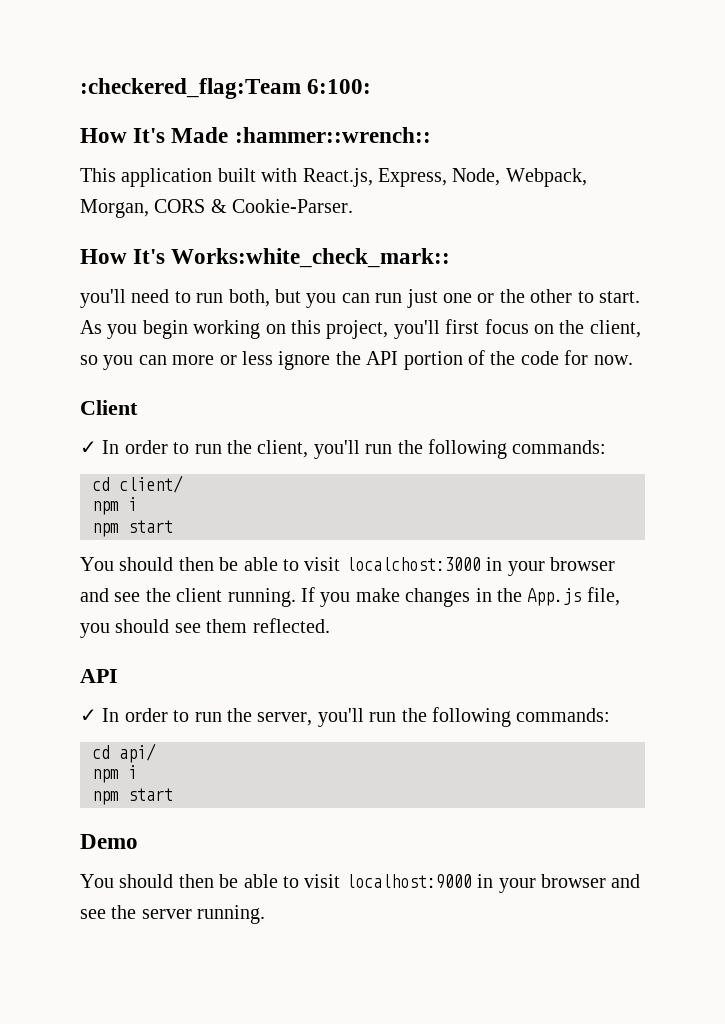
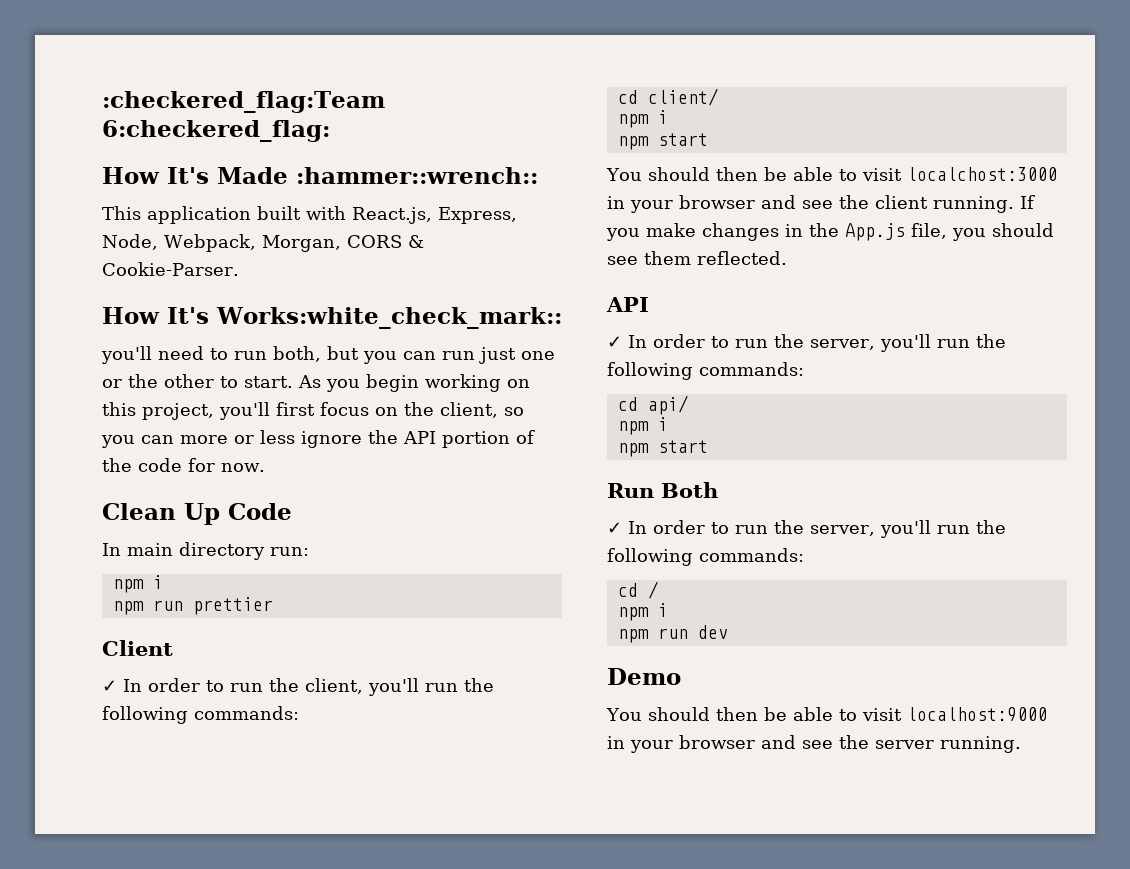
- :checkered_flag:Team 6:100:
+ :checkered_flag:Team 6:checkered_flag:
+ Clean Up Code
+ In main directory run:
+ npm i
+ npm run prettier
+ Run Both
+ ✓ In order to run the server, you'll run the following commands:
+ cd /
+ npm i
+ npm run dev

